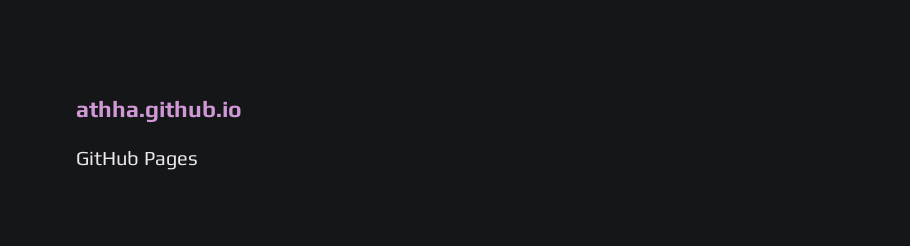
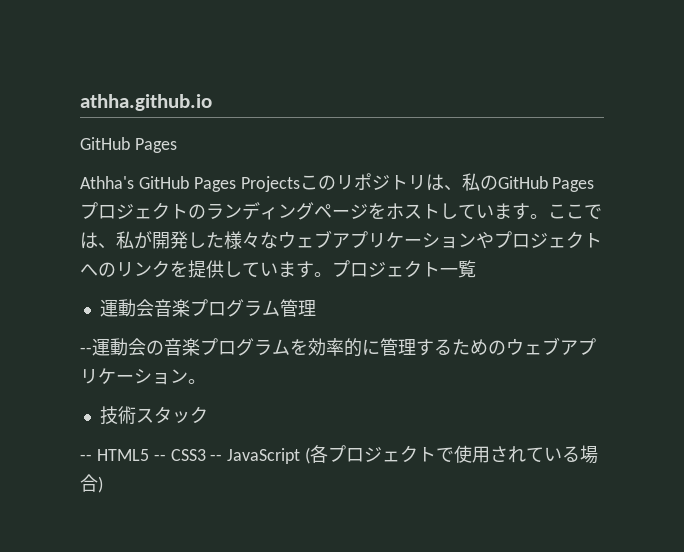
+ Athha's GitHub Pages Projectsこのリポジトリは、私のGitHub Pagesプロジェクトのランディングページをホストしています。ここでは、私が開発した様々なウェブアプリケーションやプロジェクトへのリンクを提供しています。プロジェクト一覧
+ 運動会音楽プログラム管理
+ --運動会の音楽プログラムを効率的に管理するためのウェブアプリケーション。
+ 技術スタック
+ -- HTML5 -- CSS3 -- JavaScript (各プロジェクトで使用されている場合)

